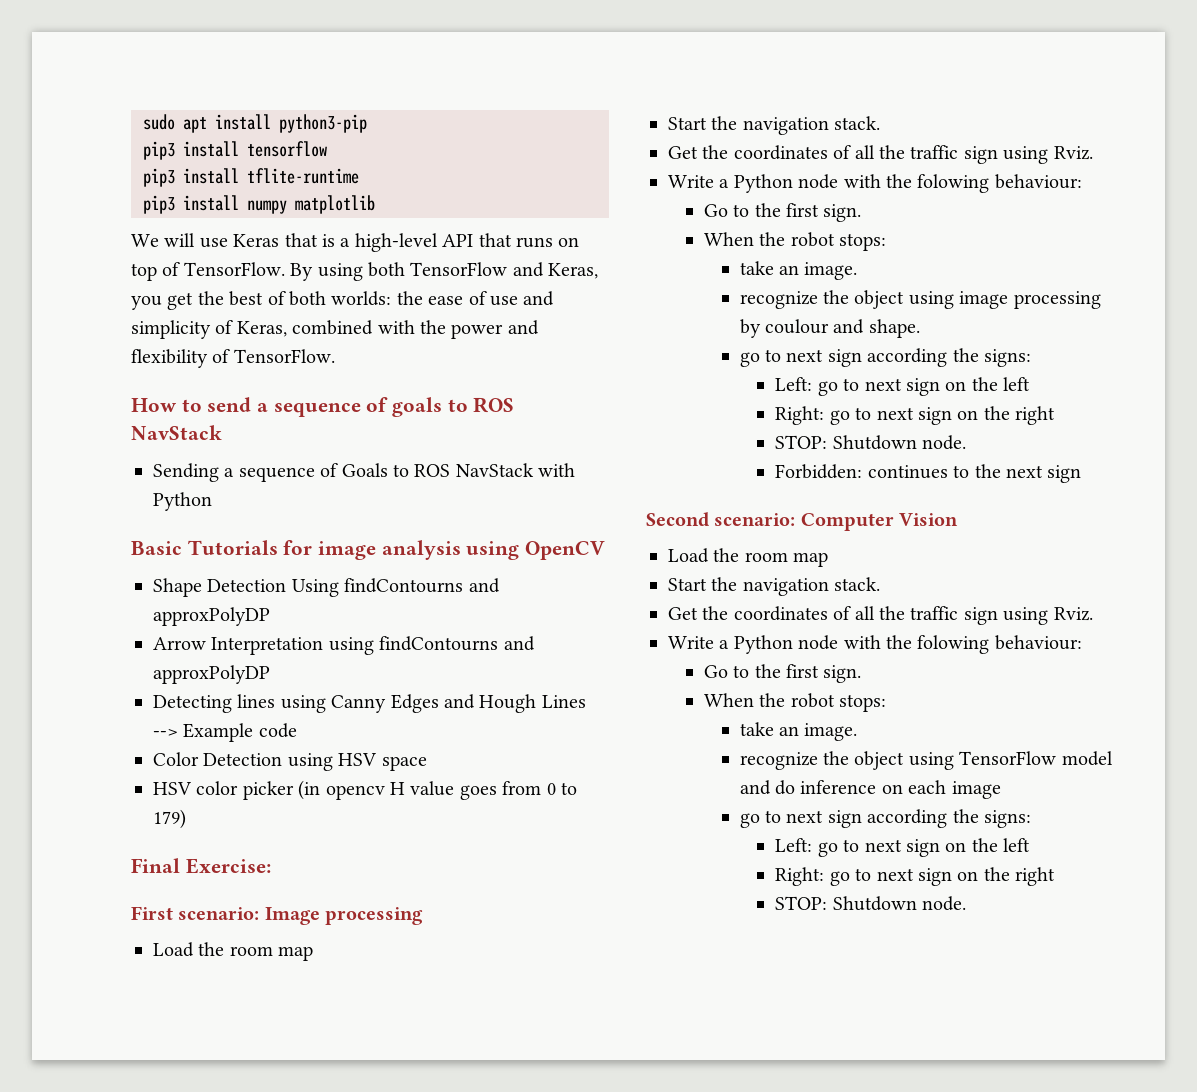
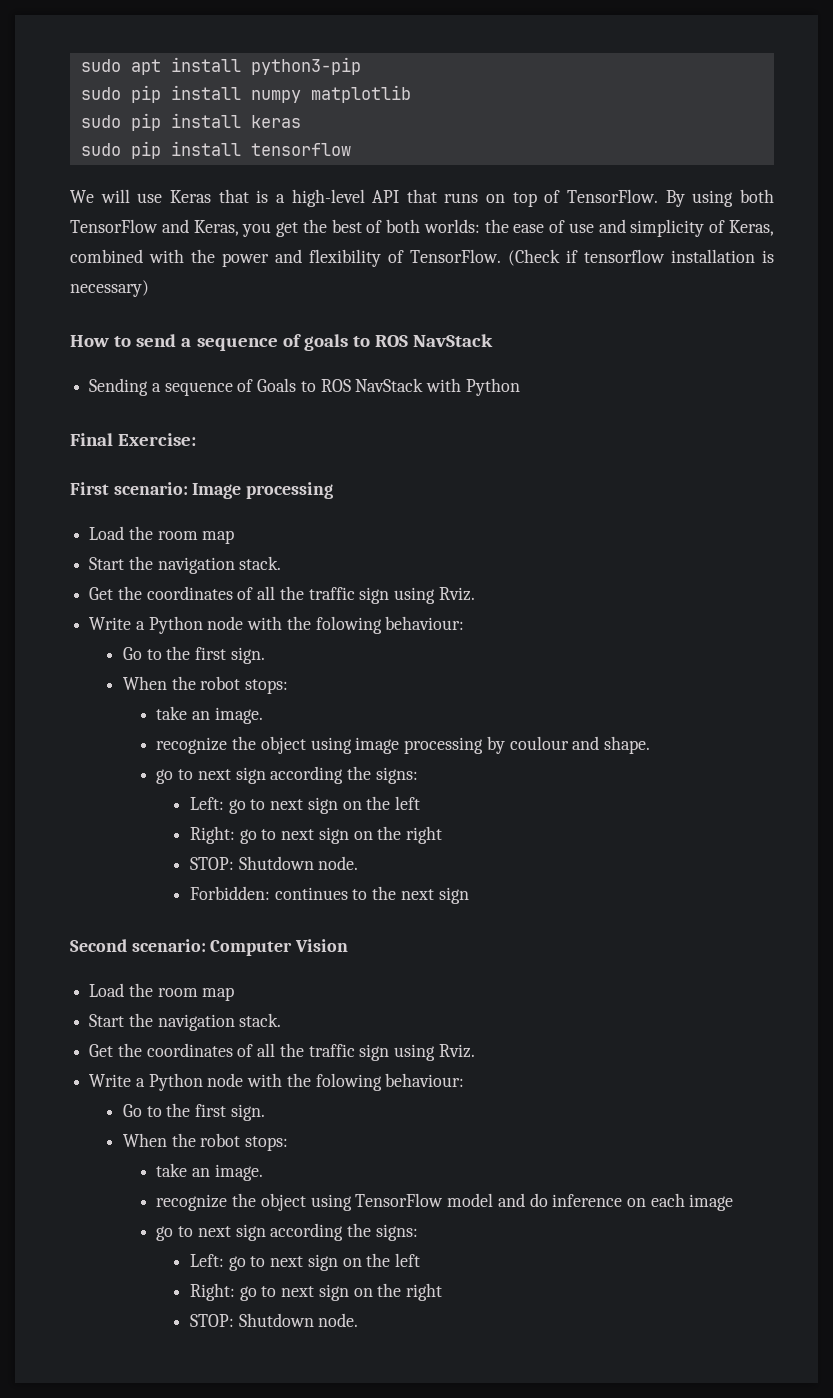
- pip3 install tensorflow
- pip3 install tflite-runtime
- pip3 install numpy matplotlib
+ sudo pip install numpy matplotlib
+ sudo pip install keras
+ sudo pip install tensorflow
+ (Check if tensorflow installation is necessary)
- Basic Tutorials for image analysis using OpenCV
- Shape Detection Using findContourns and approxPolyDP
- Arrow Interpretation using findContourns and approxPolyDP
- Detecting lines using Canny Edges and Hough Lines --> Example code
- Color Detection using HSV space
- HSV color picker (in opencv H value goes from 0 to 179)

